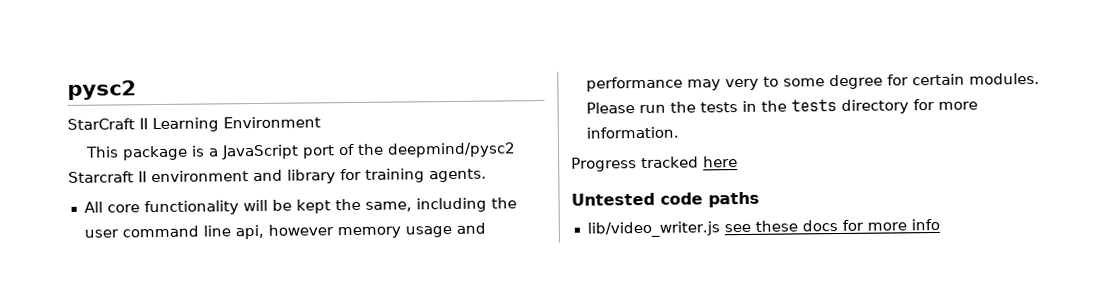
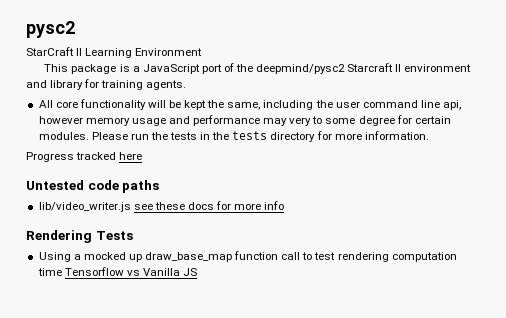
+ Rendering Tests
+ Using a mocked up draw_base_map function call to test rendering computation time Tensorflow vs Vanilla JS

